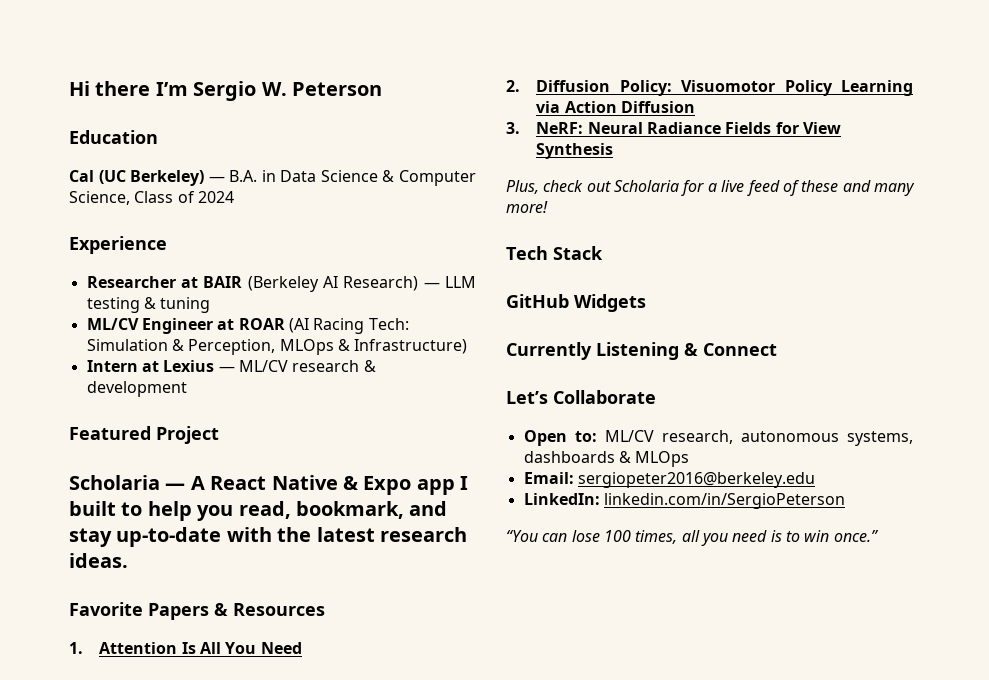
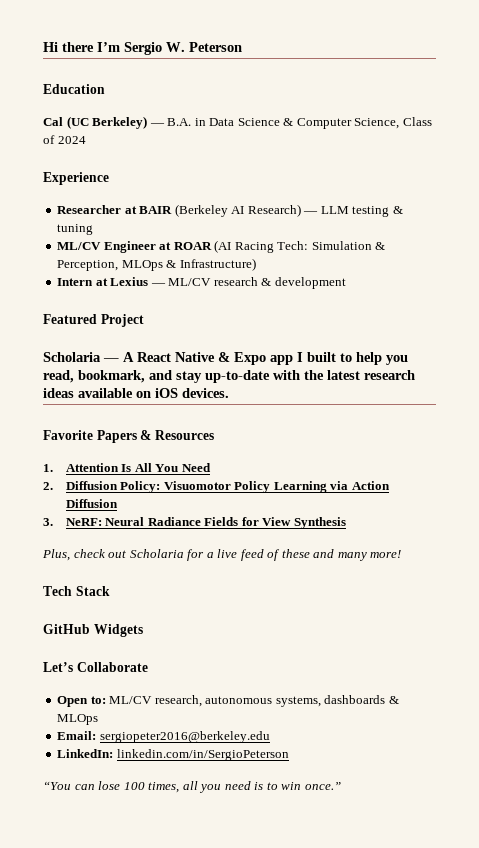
- Scholaria — A React Native & Expo app I built to help you read, bookmark, and stay up-to-date with the latest research ideas.
+ Scholaria — A React Native & Expo app I built to help you read, bookmark, and stay up-to-date with the latest research ideas available on iOS devices.
- Currently Listening & Connect

